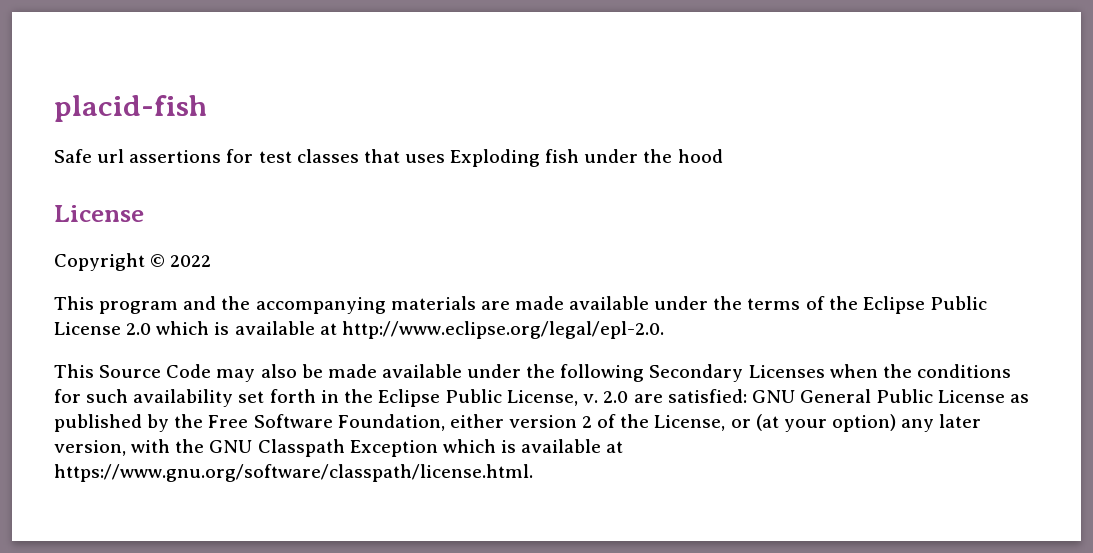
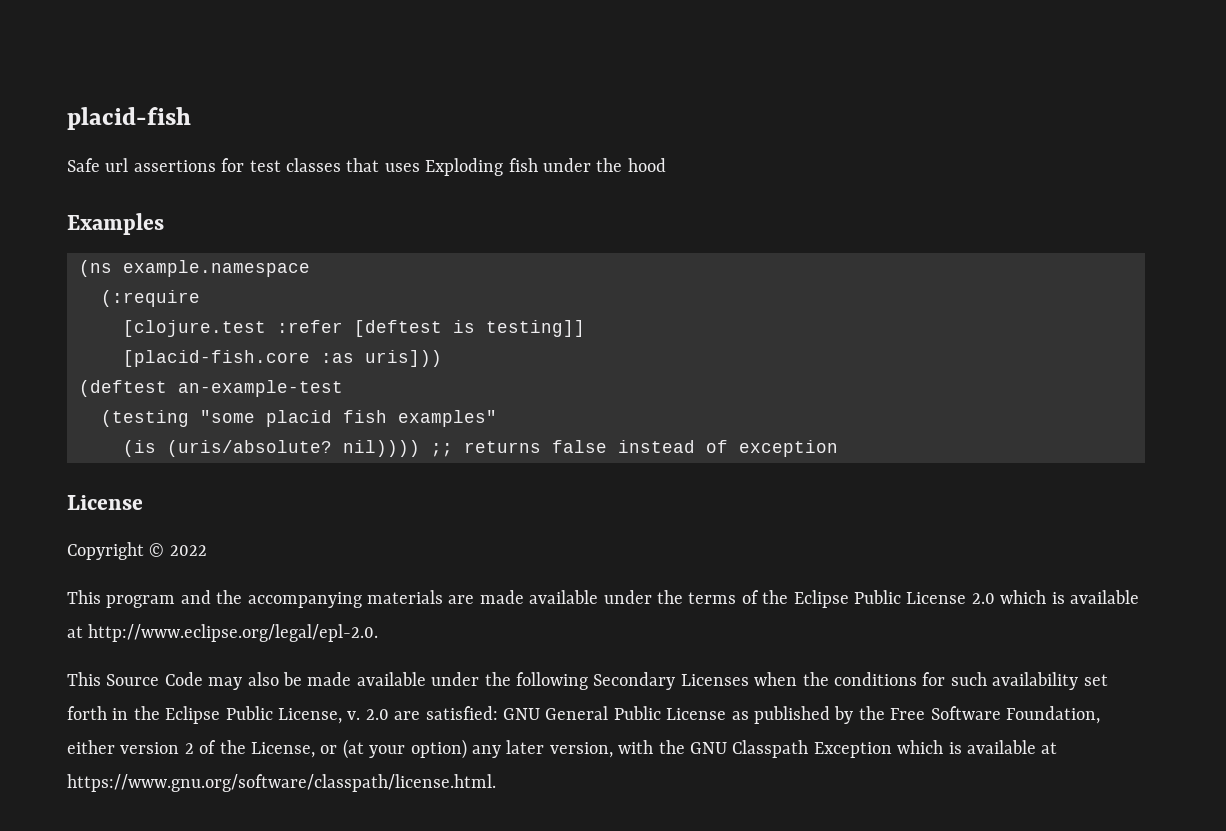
+ Examples
+ (ns example.namespace
+ (:require
+ [clojure.test :refer [deftest is testing]]
+ [placid-fish.core :as uris]))
+ (deftest an-example-test
+ (testing "some placid fish examples"
+ (is (uris/absolute? nil)))) ;; returns false instead of exception

